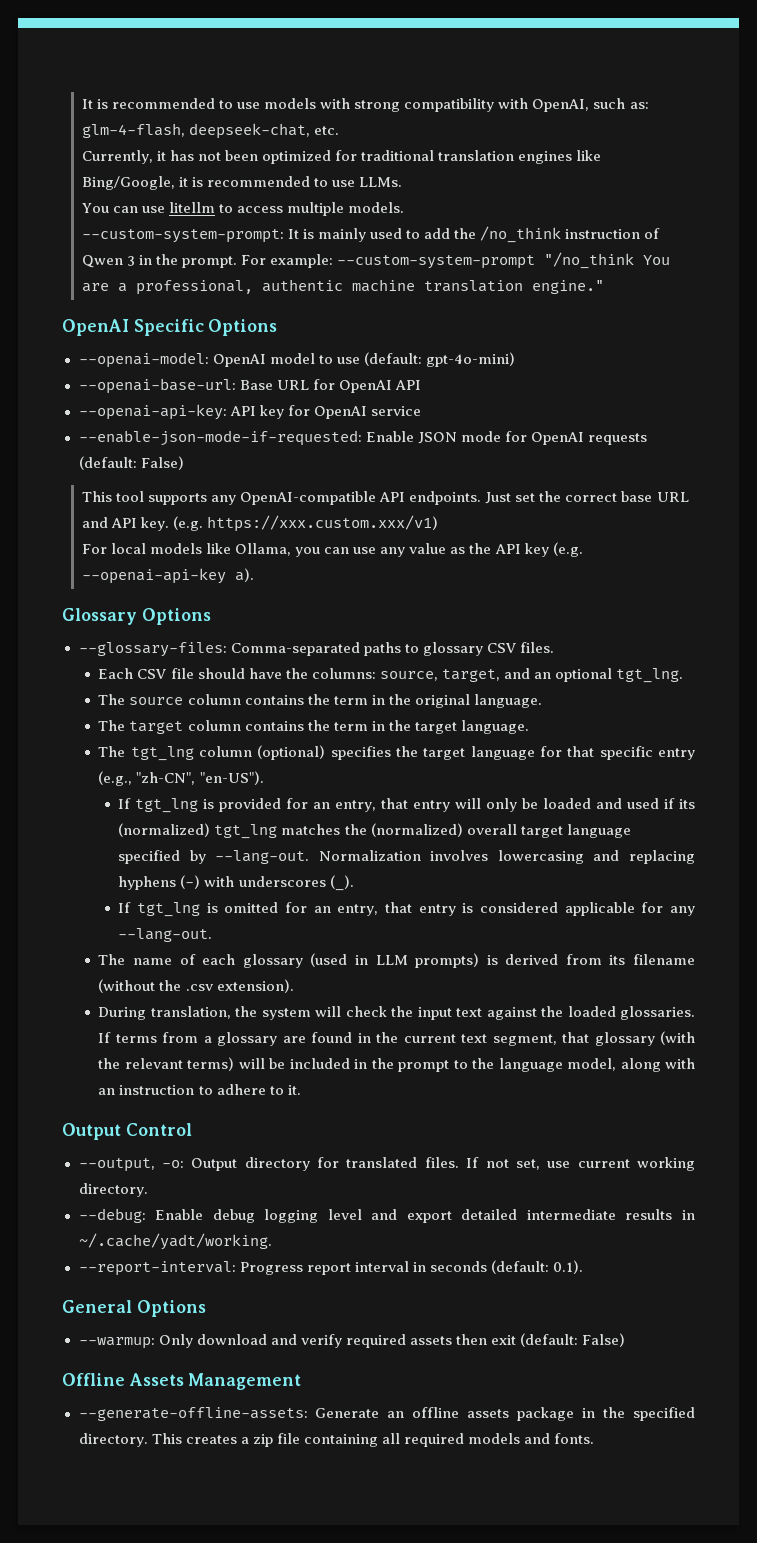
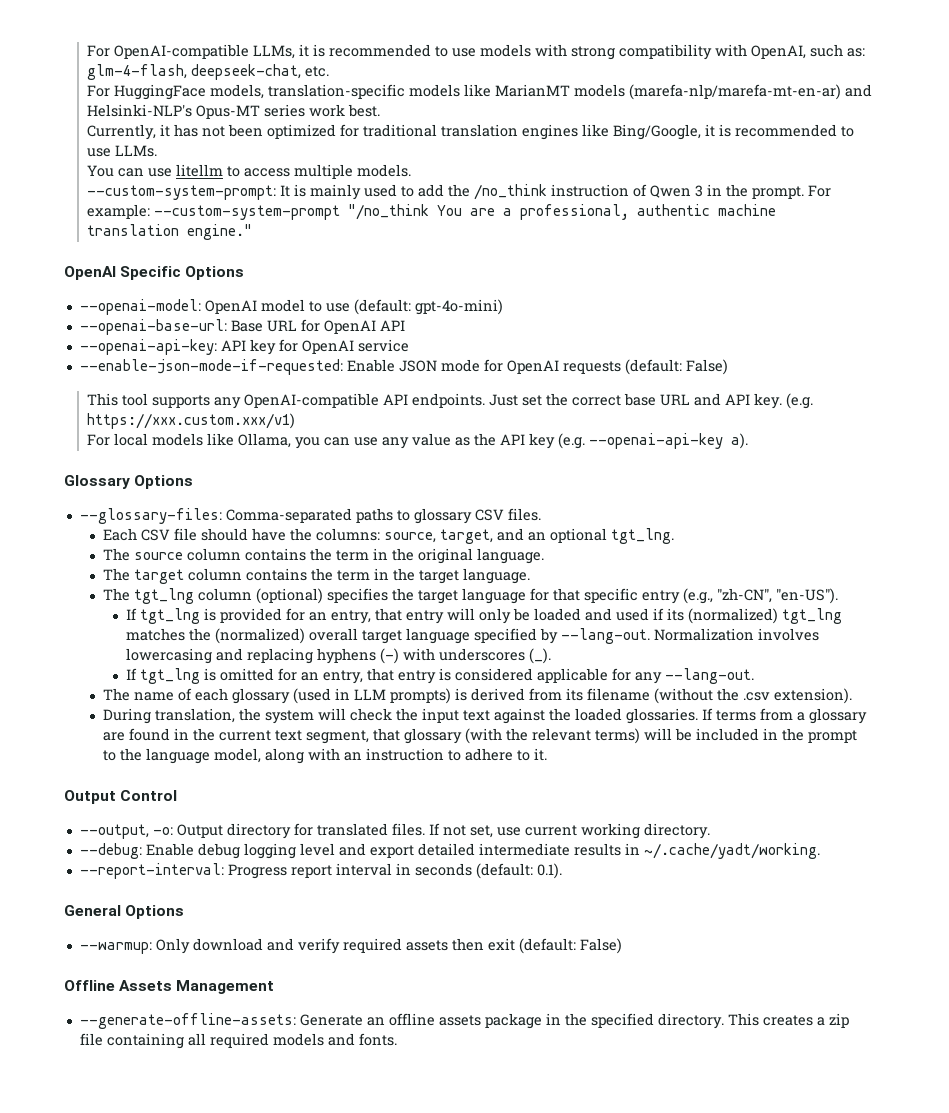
- It is recommended to use models with strong compatibility with OpenAI, such as: glm-4-flash, deepseek-chat, etc.
+ For OpenAI-compatible LLMs, it is recommended to use models with strong compatibility with OpenAI, such as: glm-4-flash, deepseek-chat, etc.
+ For HuggingFace models, translation-specific models like MarianMT models (marefa-nlp/marefa-mt-en-ar) and Helsinki-NLP's Opus-MT series work best.

